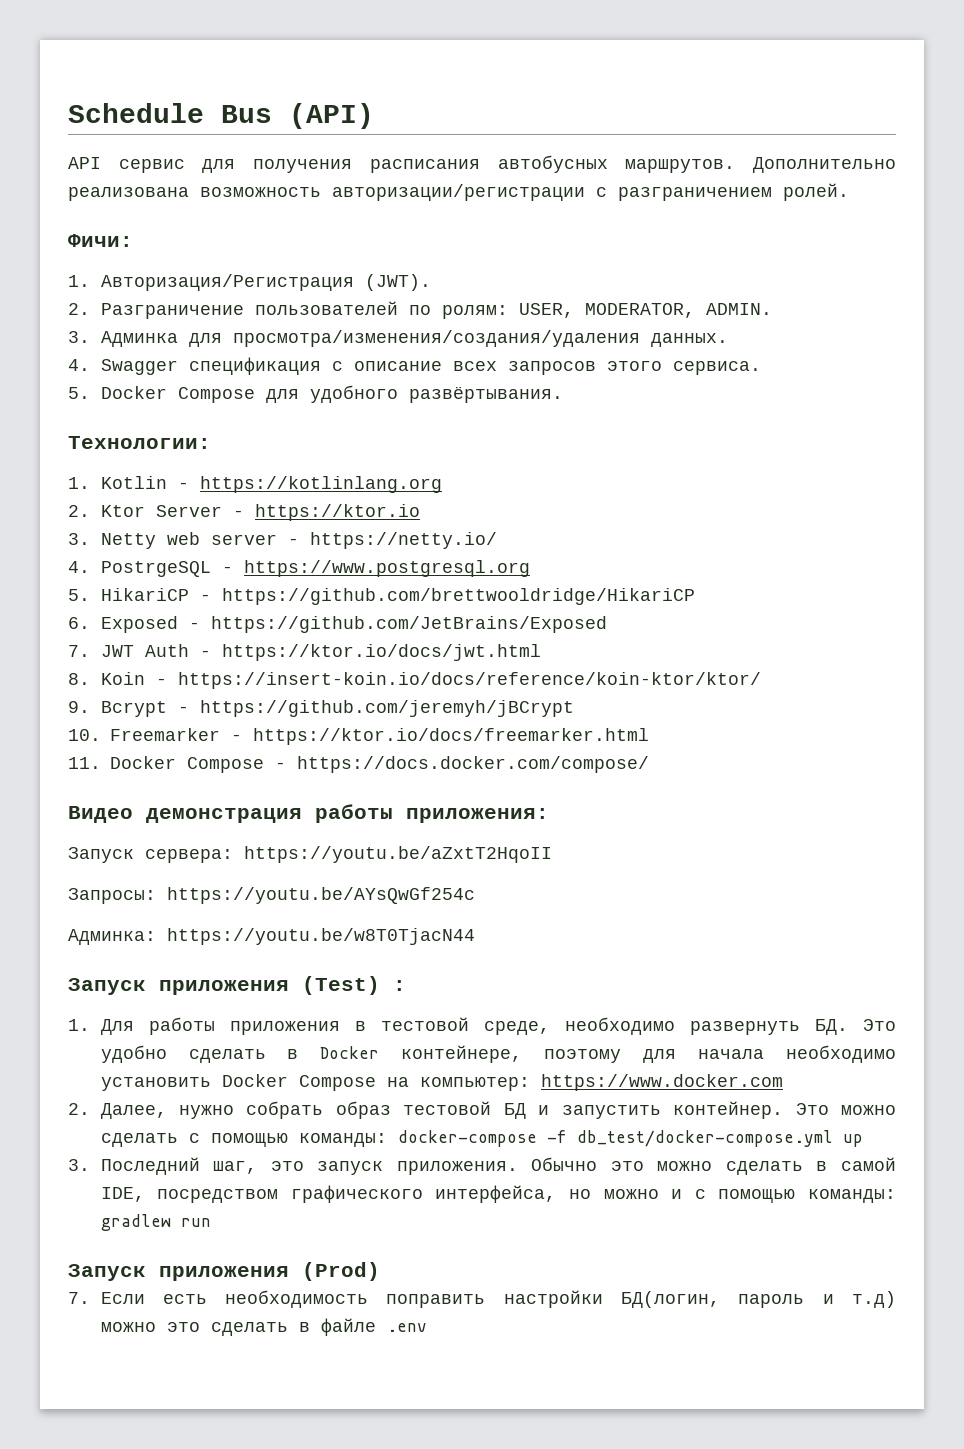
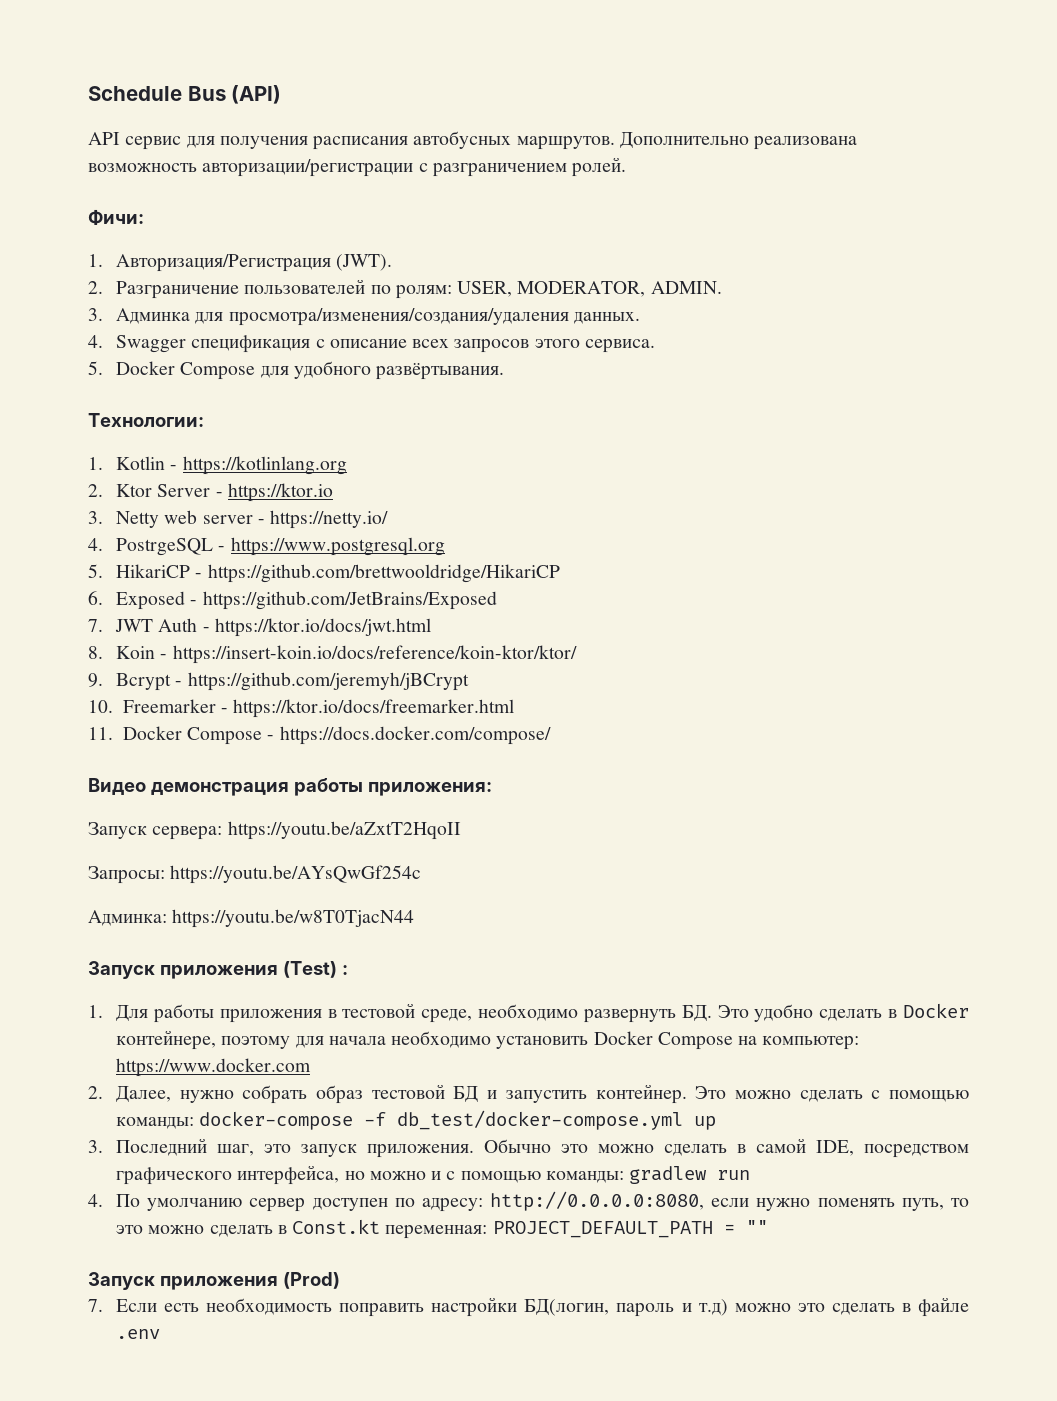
+ 4. По умолчанию сервер доступен по адресу: http://0.0.0.0:8080, если нужно поменять путь, то это можно сделать в Const.kt переменная: PROJECT_DEFAULT_PATH = ""

